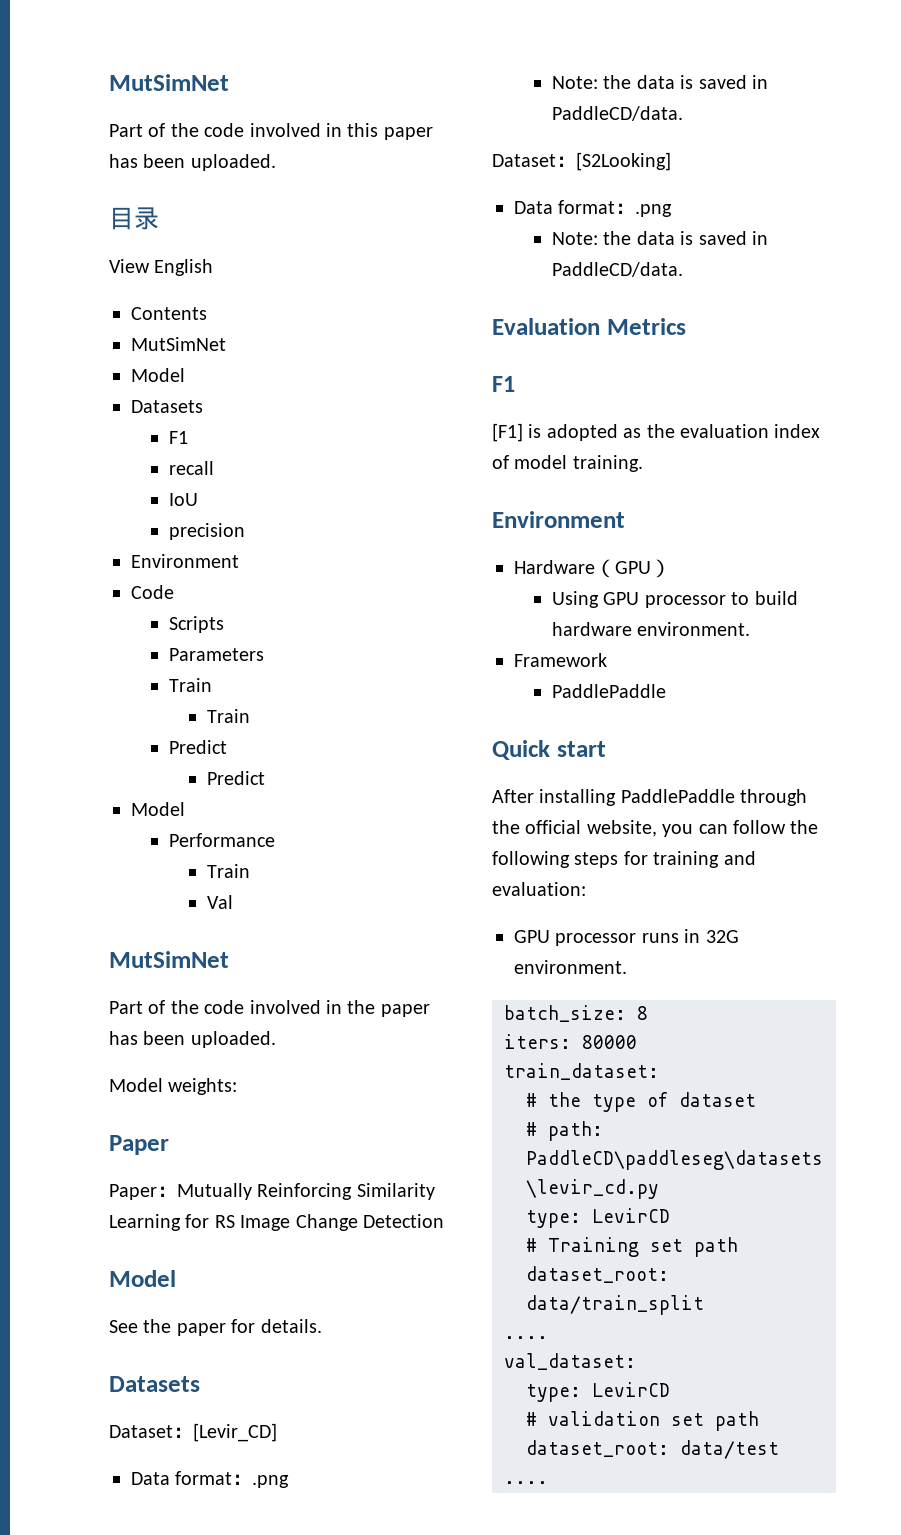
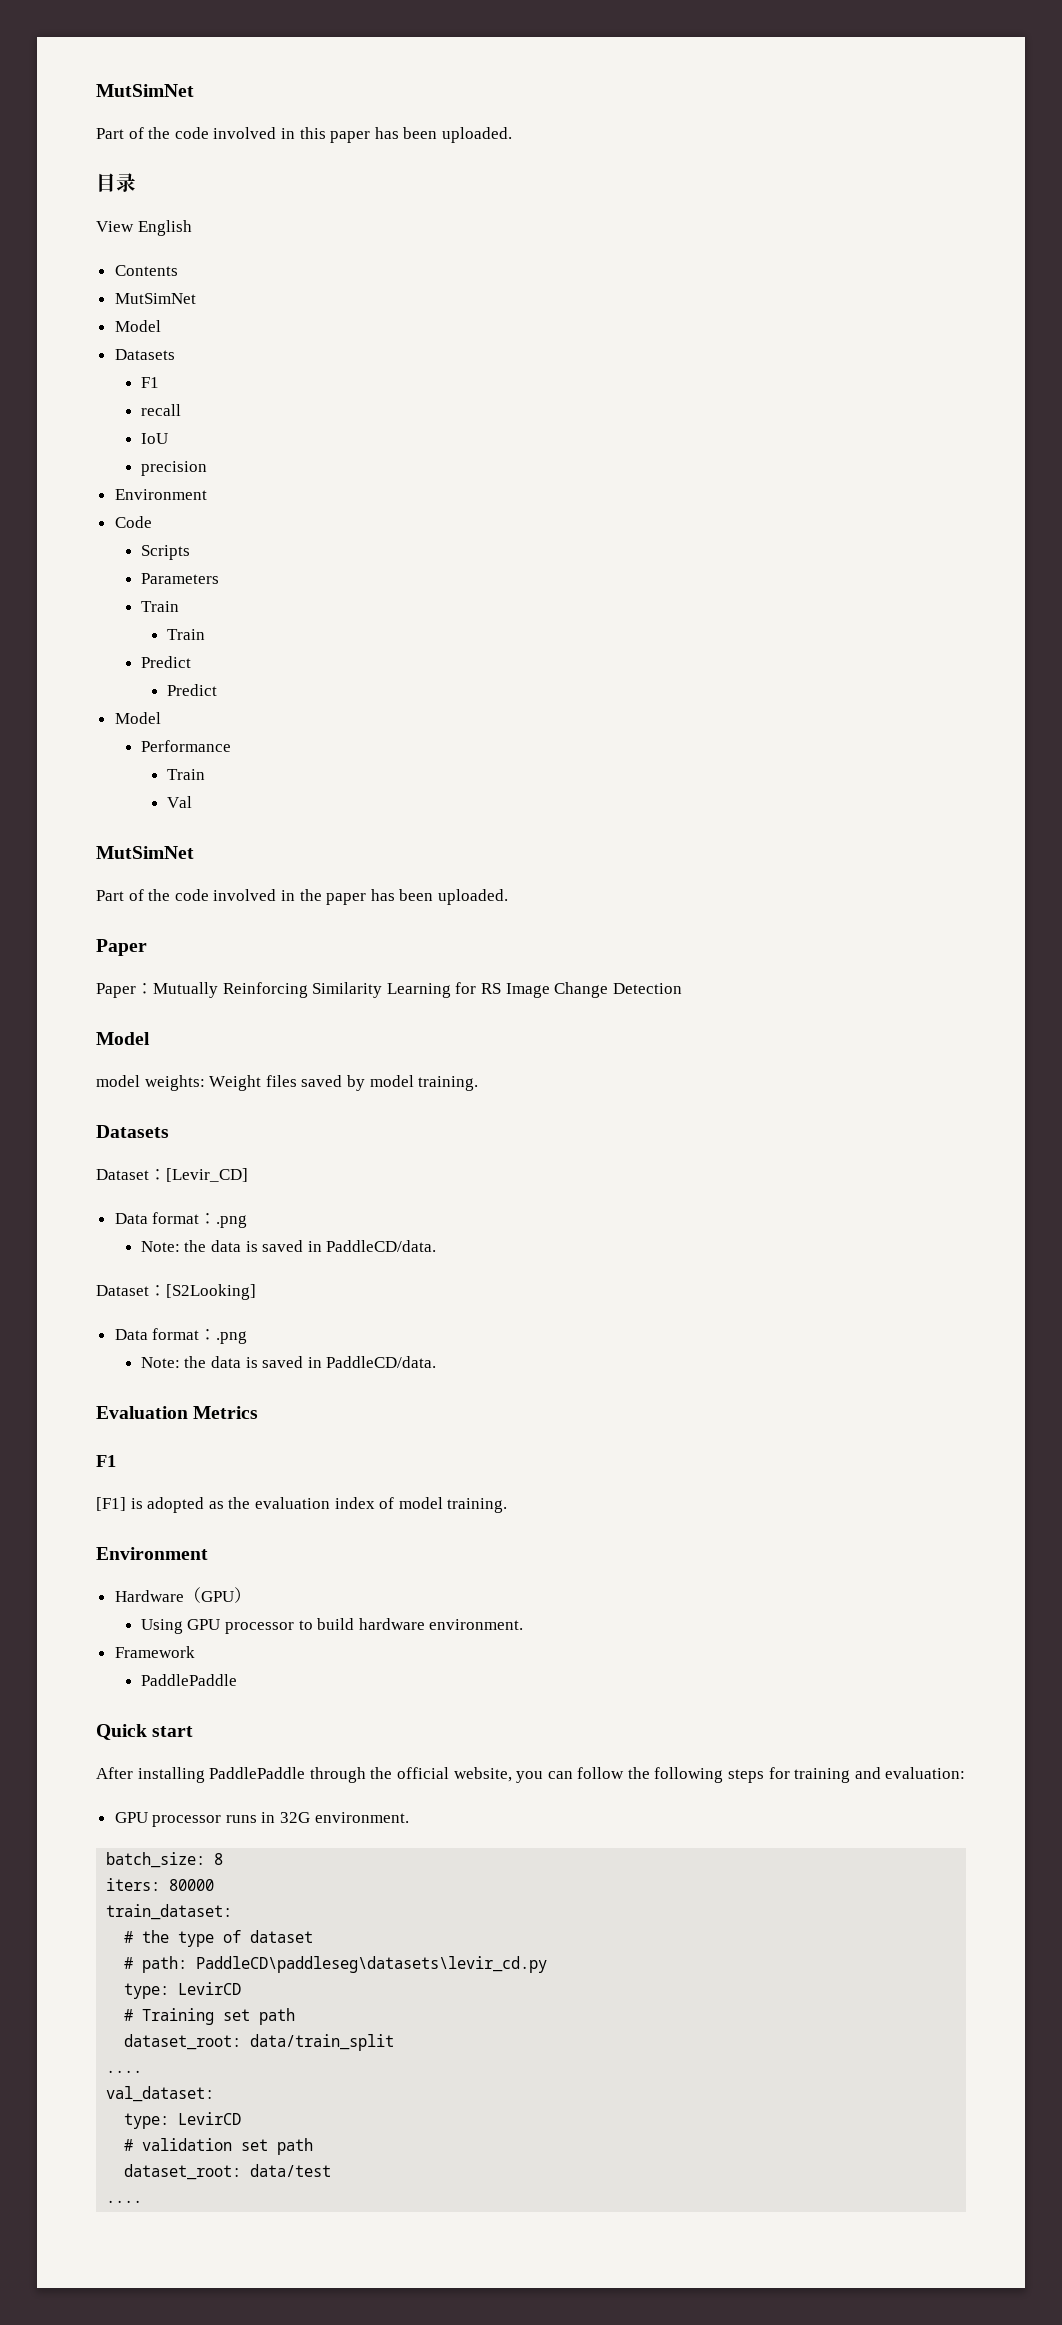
- Model weights:
- See the paper for details.
+ model weights: Weight files saved by model training.

